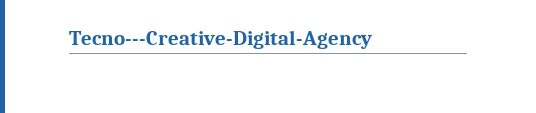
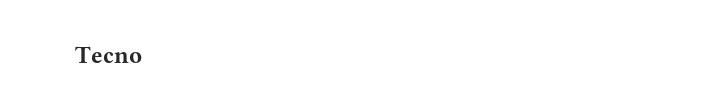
- Tecno---Creative-Digital-Agency
+ Tecno

